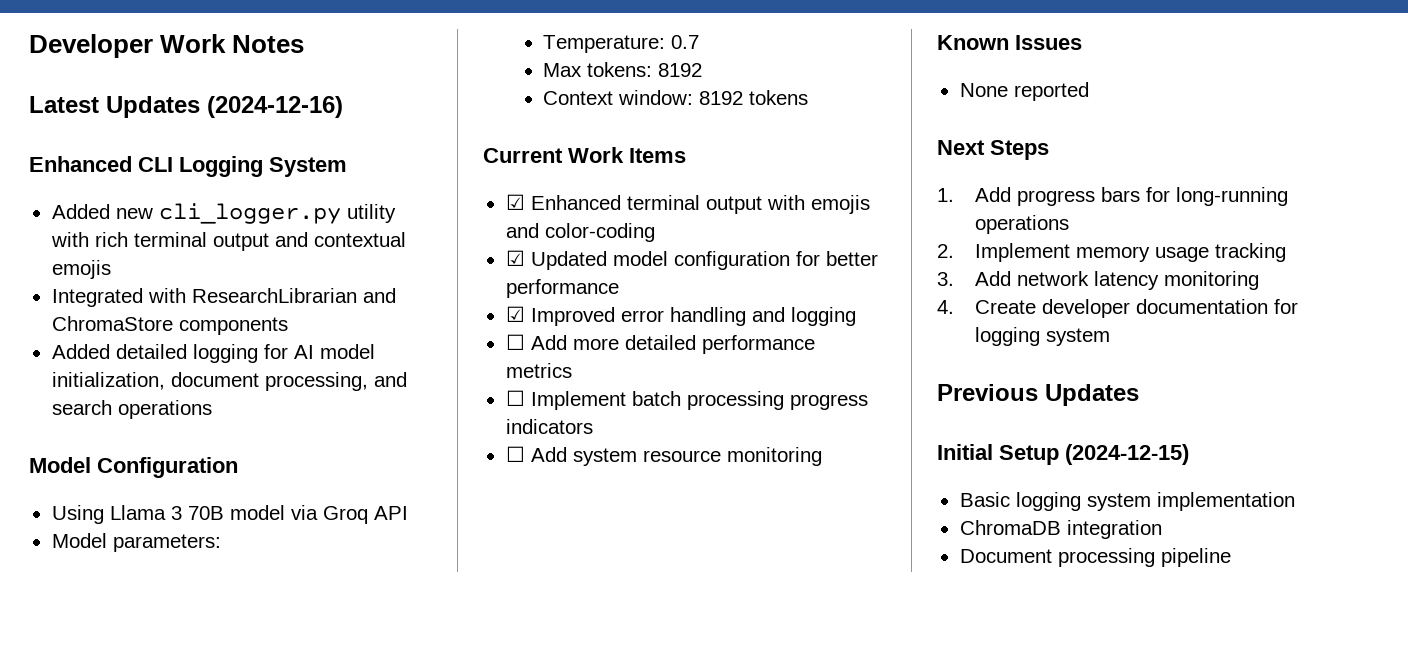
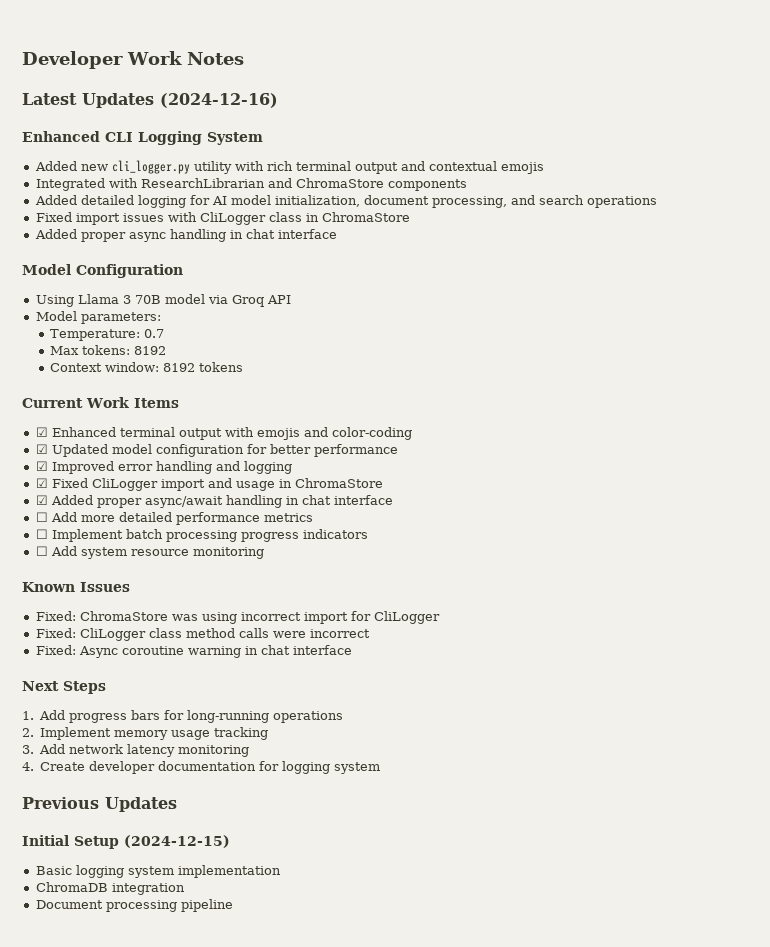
+ Fixed import issues with CliLogger class in ChromaStore
+ Added proper async handling in chat interface
+ ☑ Fixed CliLogger import and usage in ChromaStore
+ ☑ Added proper async/await handling in chat interface
- None reported
+ Fixed: ChromaStore was using incorrect import for CliLogger
+ Fixed: CliLogger class method calls were incorrect
+ Fixed: Async coroutine warning in chat interface

